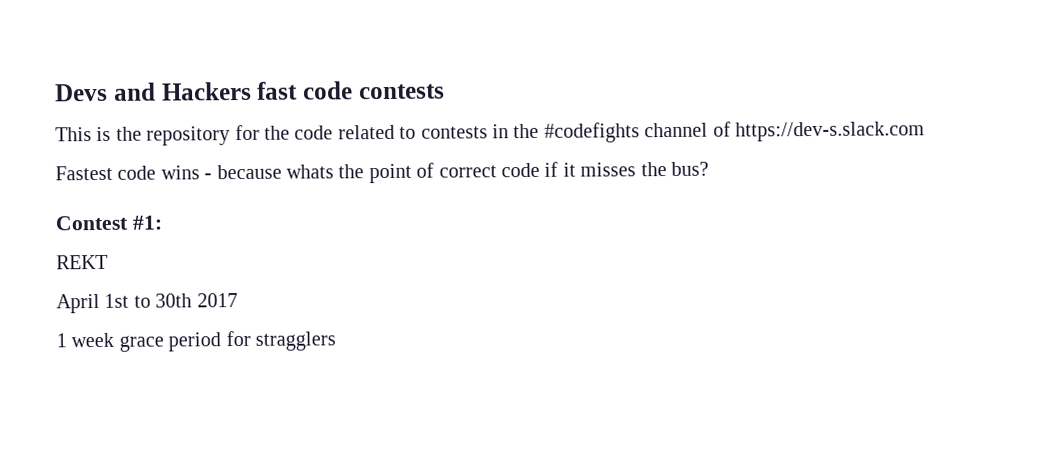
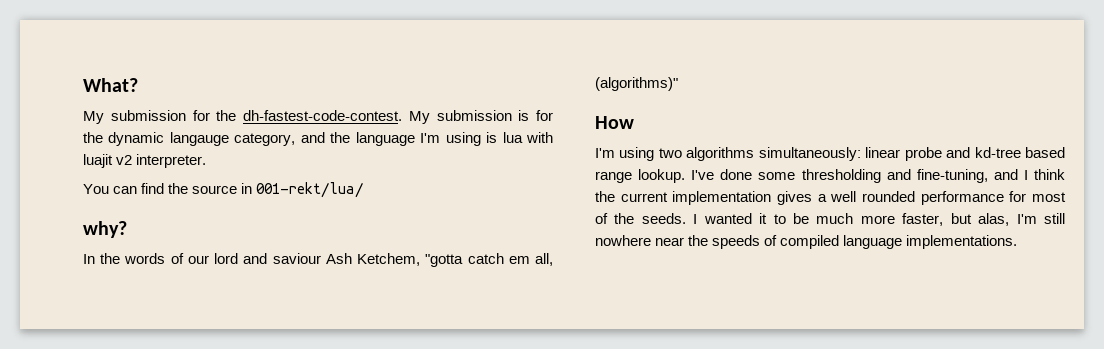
- Devs and Hackers fast code contests
- This is the repository for the code related to contests in the #codefights channel of https://dev-s.slack.com
- Fastest code wins - because whats the point of correct code if it misses the bus?
- Contest #1:
- REKT
- April 1st to 30th 2017
- 1 week grace period for stragglers
+ What?
+ My submission for the dh-fastest-code-contest. My submission is for the dynamic langauge category, and the language I'm using is lua with luajit v2 interpreter.
+ You can find the source in 001-rekt/lua/
+ why?
+ In the words of our lord and saviour Ash Ketchem, "gotta catch em all, (algorithms)"
+ How
+ I'm using two algorithms simultaneously: linear probe and kd-tree based range lookup. I've done some thresholding and fine-tuning, and I think the current implementation gives a well rounded performance for most of the seeds. I wanted it to be much more faster, but alas, I'm still nowhere near the speeds of compiled language implementations.

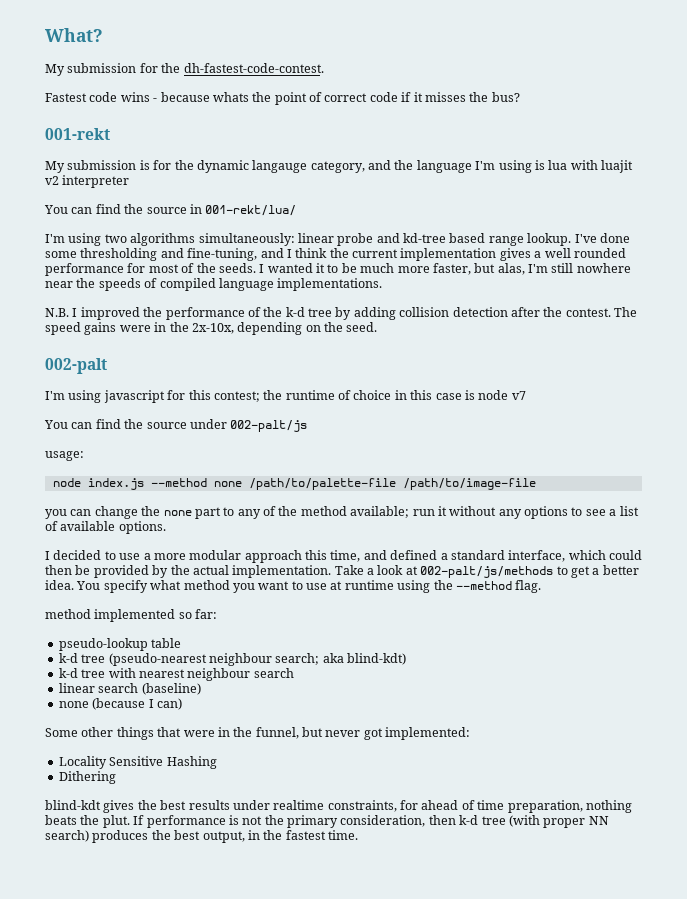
- My submission for the dh-fastest-code-contest. My submission is for the dynamic langauge category, and the language I'm using is lua with luajit v2 interpreter.
+ My submission for the dh-fastest-code-contest.
+ Fastest code wins - because whats the point of correct code if it misses the bus?
+ 001-rekt
+ My submission is for the dynamic langauge category, and the language I'm using is lua with luajit v2 interpreter
- why?
- In the words of our lord and saviour Ash Ketchem, "gotta catch em all, (algorithms)"
- How
+ N.B. I improved the performance of the k-d tree by adding collision detection after the contest. The speed gains were in the 2x-10x, depending on the seed.
+ 002-palt
+ I'm using javascript for this contest; the runtime of choice in this case is node v7
+ You can find the source under 002-palt/js
+ usage:
+ node index.js --method none /path/to/palette-file /path/to/image-file
+ you can change the none part to any of the method available; run it without any options to see a list of available options.
+ I decided to use a more modular approach this time, and defined a standard interface, which could then be provided by the actual implementation. Take a look at 002-palt/js/methods to get a better idea. You specify what method you want to use at runtime using the --method flag.
+ method implemented so far:
+ pseudo-lookup table
+ k-d tree (pseudo-nearest neighbour search; aka blind-kdt)
+ k-d tree with nearest neighbour search
+ linear search (baseline)
+ none (because I can)
+ Some other things that were in the funnel, but never got implemented:
+ Locality Sensitive Hashing
+ Dithering
+ blind-kdt gives the best results under realtime constraints, for ahead of time preparation, nothing beats the plut. If performance is not the primary consideration, then k-d tree (with proper NN search) produces the best output, in the fastest time.

